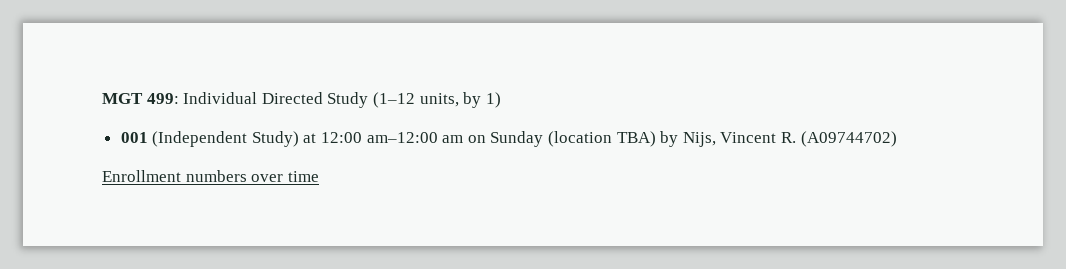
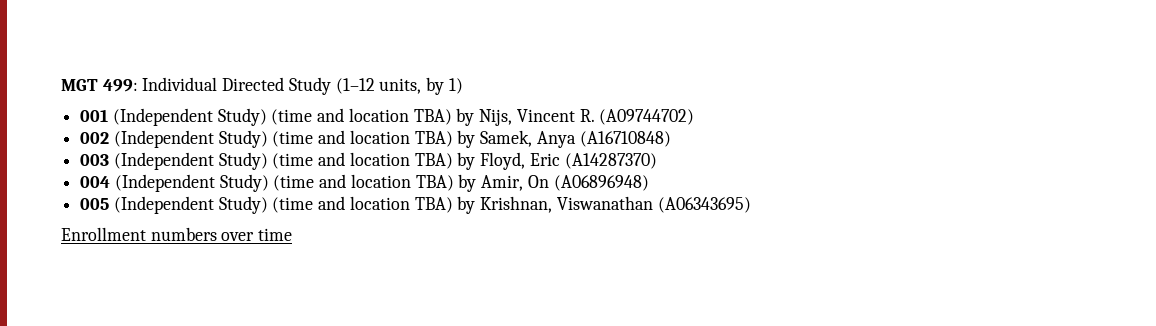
- 001 (Independent Study) at 12:00 am–12:00 am on Sunday (location TBA) by Nijs, Vincent R. (A09744702)
+ 001 (Independent Study) (time and location TBA) by Nijs, Vincent R. (A09744702)
+ 002 (Independent Study) (time and location TBA) by Samek, Anya (A16710848)
+ 003 (Independent Study) (time and location TBA) by Floyd, Eric (A14287370)
+ 004 (Independent Study) (time and location TBA) by Amir, On (A06896948)
+ 005 (Independent Study) (time and location TBA) by Krishnan, Viswanathan (A06343695)

